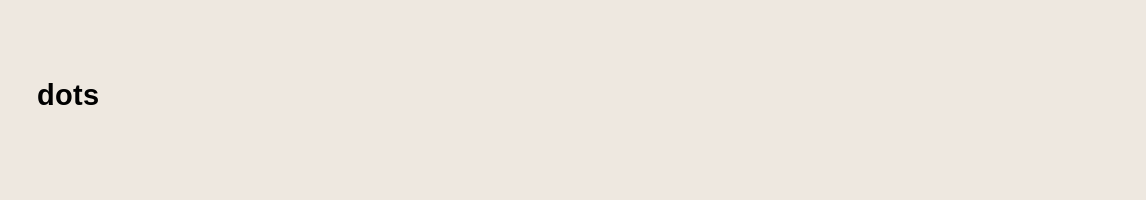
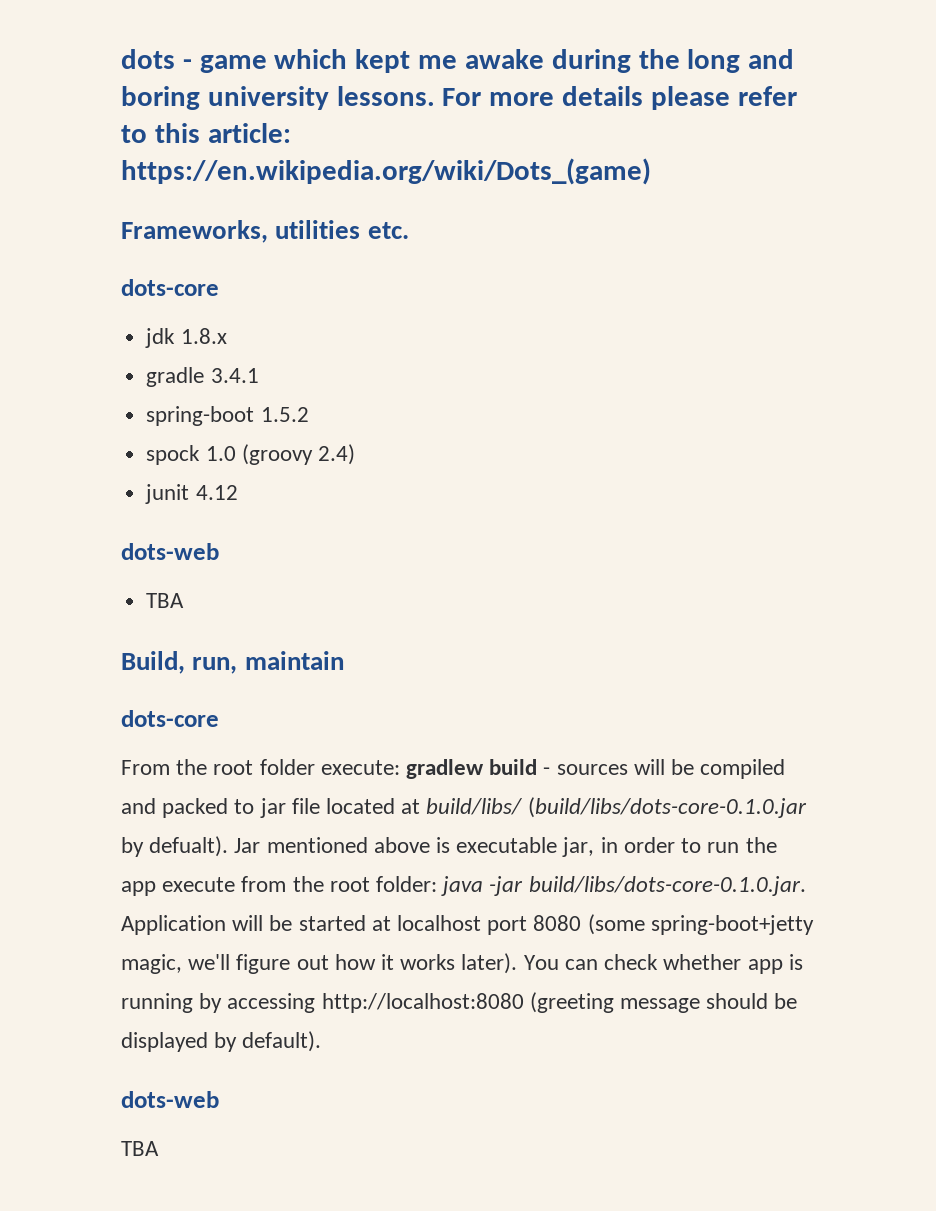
- dots
+ dots - game which kept me awake during the long and boring university lessons. For more details please refer to this article: https://en.wikipedia.org/wiki/Dots_(game)
+ Frameworks, utilities etc.
+ dots-core
+ jdk 1.8.x
+ gradle 3.4.1
+ spring-boot 1.5.2
+ spock 1.0 (groovy 2.4)
+ junit 4.12
+ dots-web
+ TBA
+ Build, run, maintain
+ dots-core
+ From the root folder execute: gradlew build - sources will be compiled and packed to jar file located at build/libs/ (build/libs/dots-core-0.1.0.jar by defualt). Jar mentioned above is executable jar, in order to run the app execute from the root folder: java -jar build/libs/dots-core-0.1.0.jar. Application will be started at localhost port 8080 (some spring-boot+jetty magic, we'll figure out how it works later). You can check whether app is running by accessing http://localhost:8080 (greeting message should be displayed by default).
+ dots-web
+ TBA

